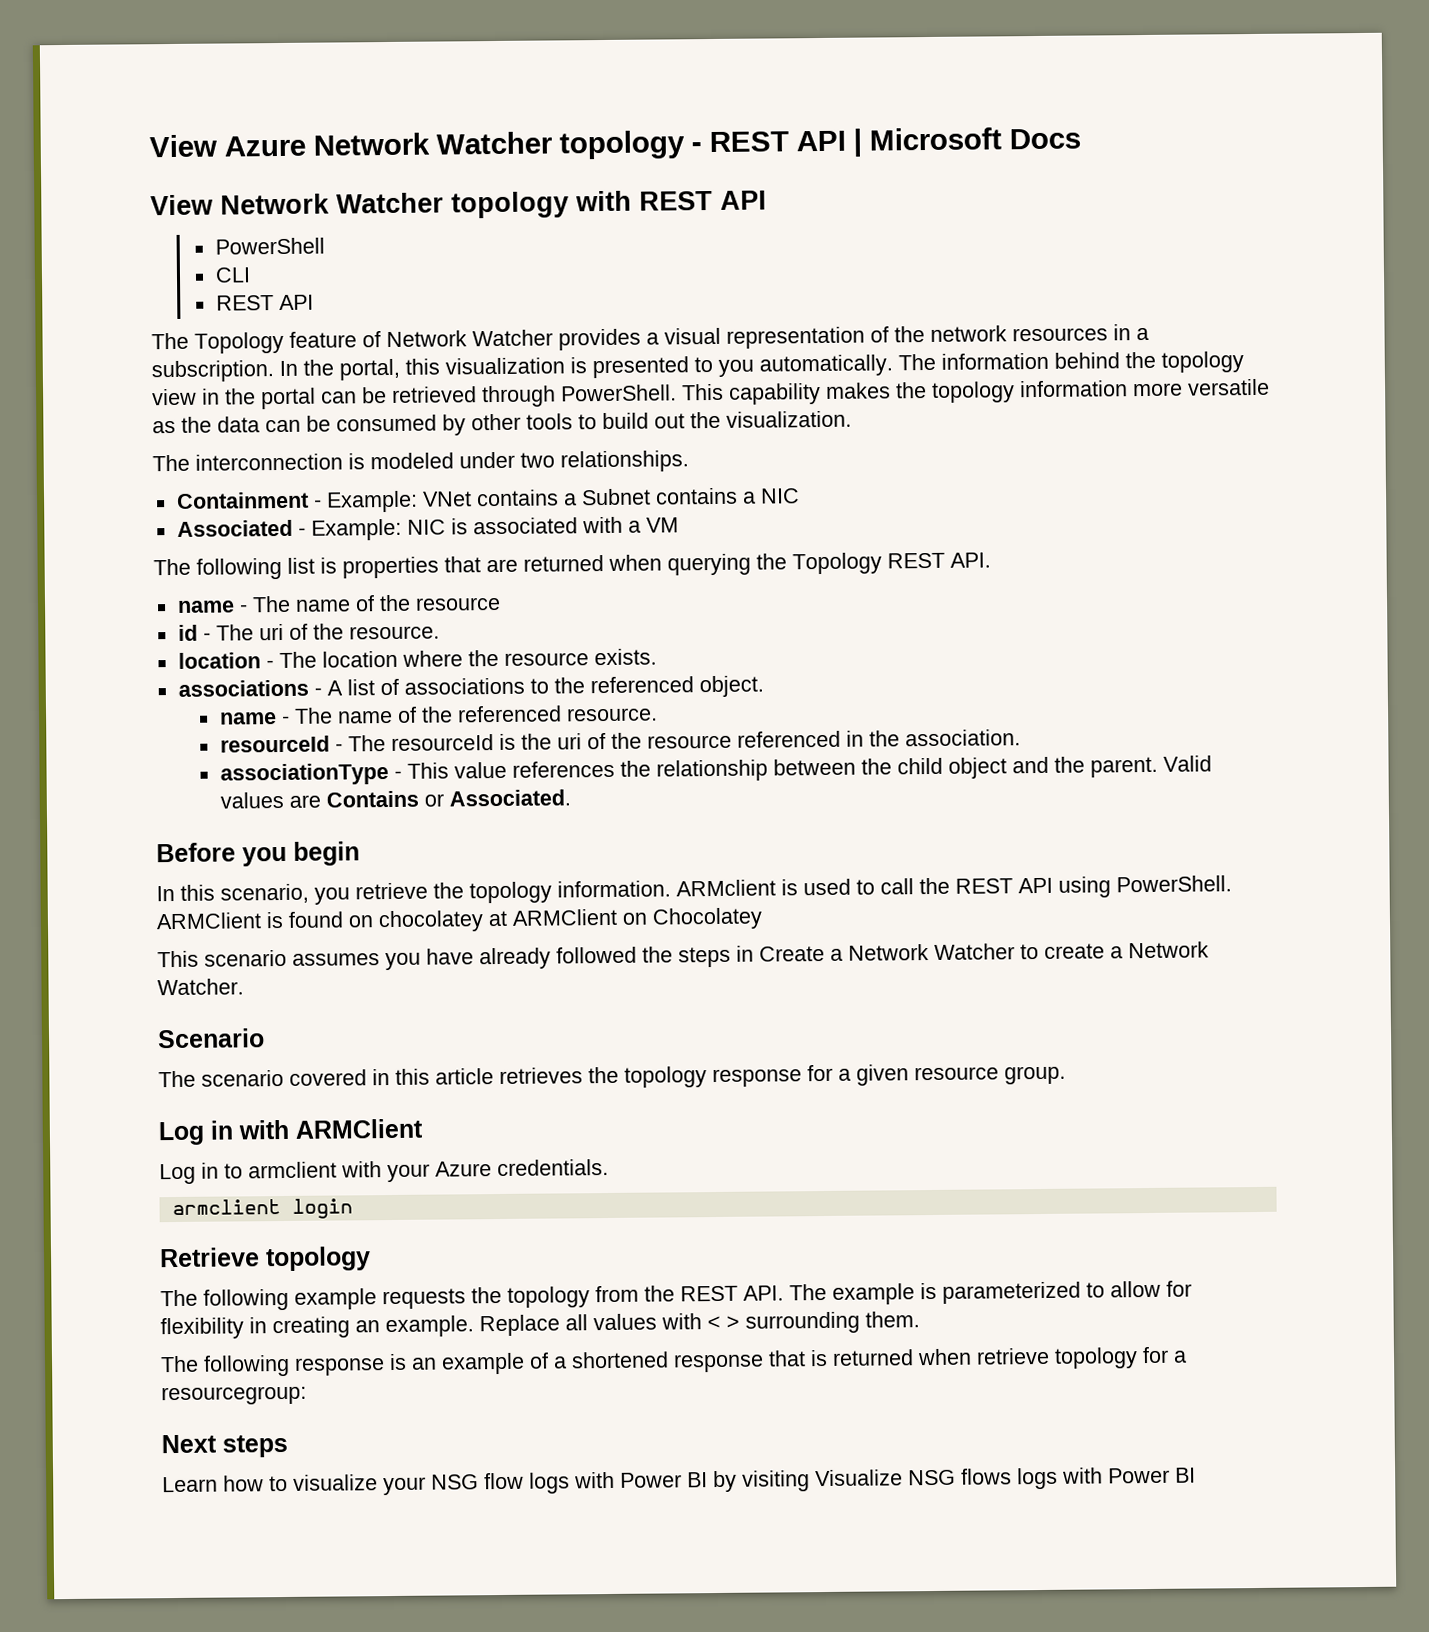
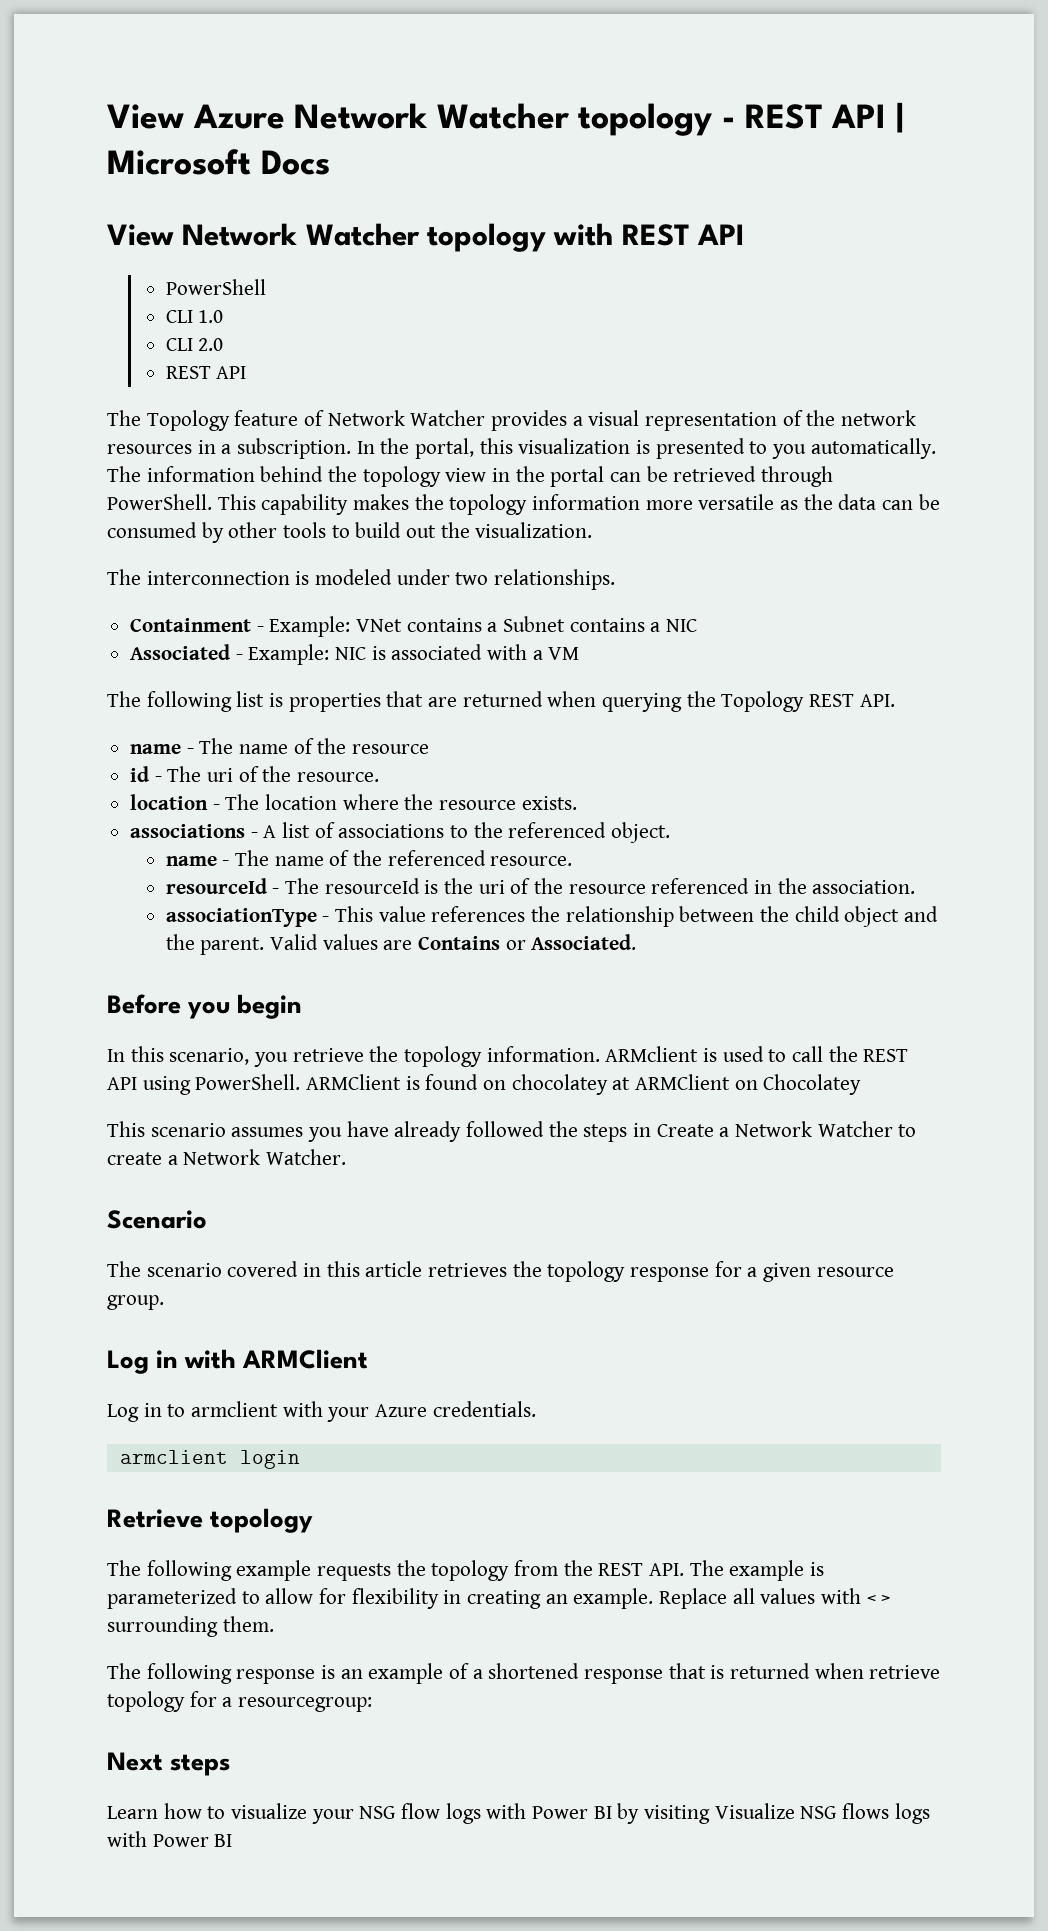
- CLI
+ CLI 1.0
+ CLI 2.0

